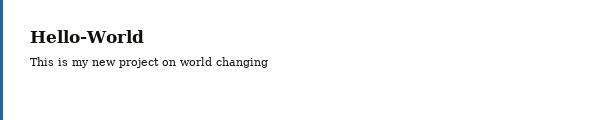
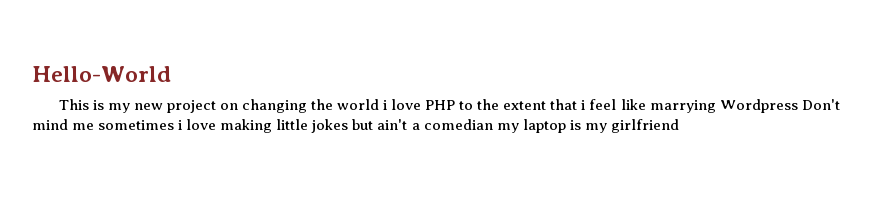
- This is my new project on world changing
+ This is my new project on changing the world i love PHP to the extent that i feel like marrying Wordpress Don't mind me sometimes i love making little jokes but ain't a comedian my laptop is my girlfriend

